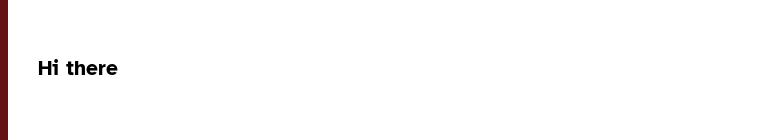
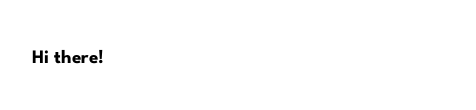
- Hi there
+ Hi there!

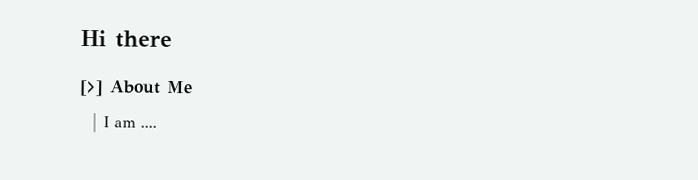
- Hi there!
+ Hi there
+ [>] About Me
+ I am ....

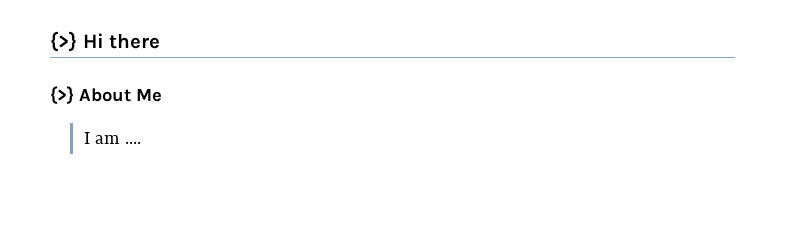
- Hi there
+ {>} Hi there
- [>] About Me
+ {>} About Me

